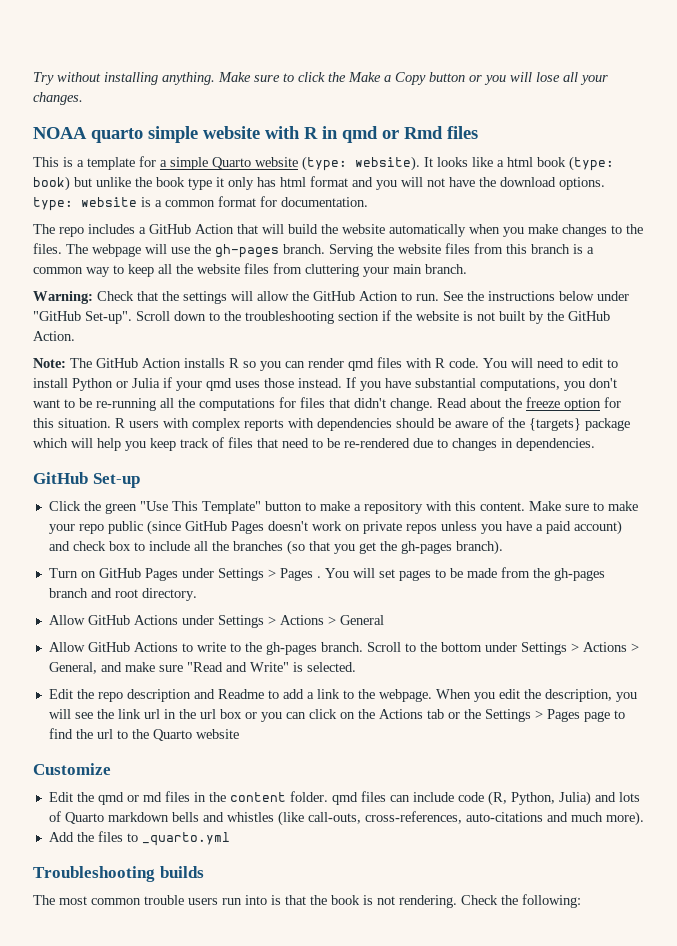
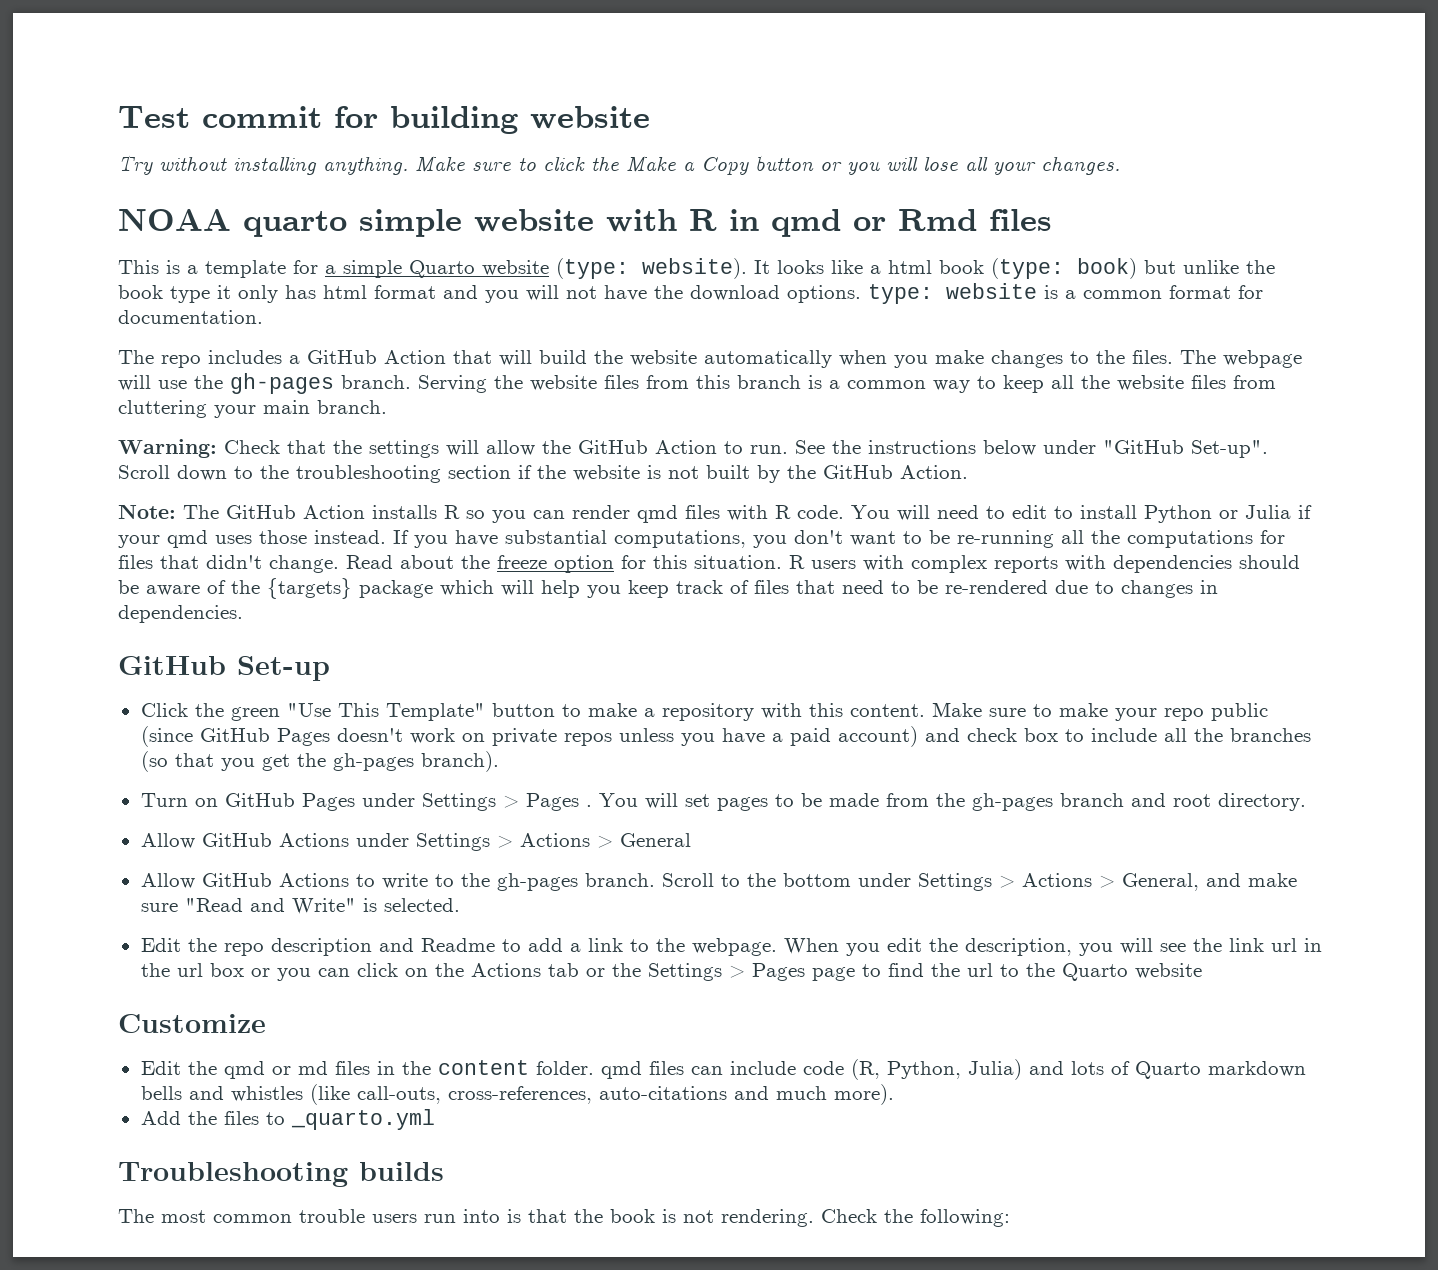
+ Test commit for building website

